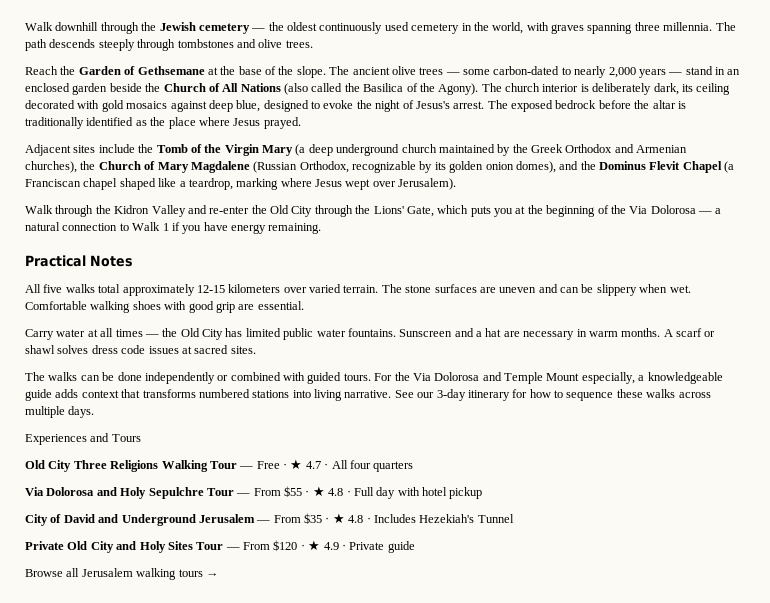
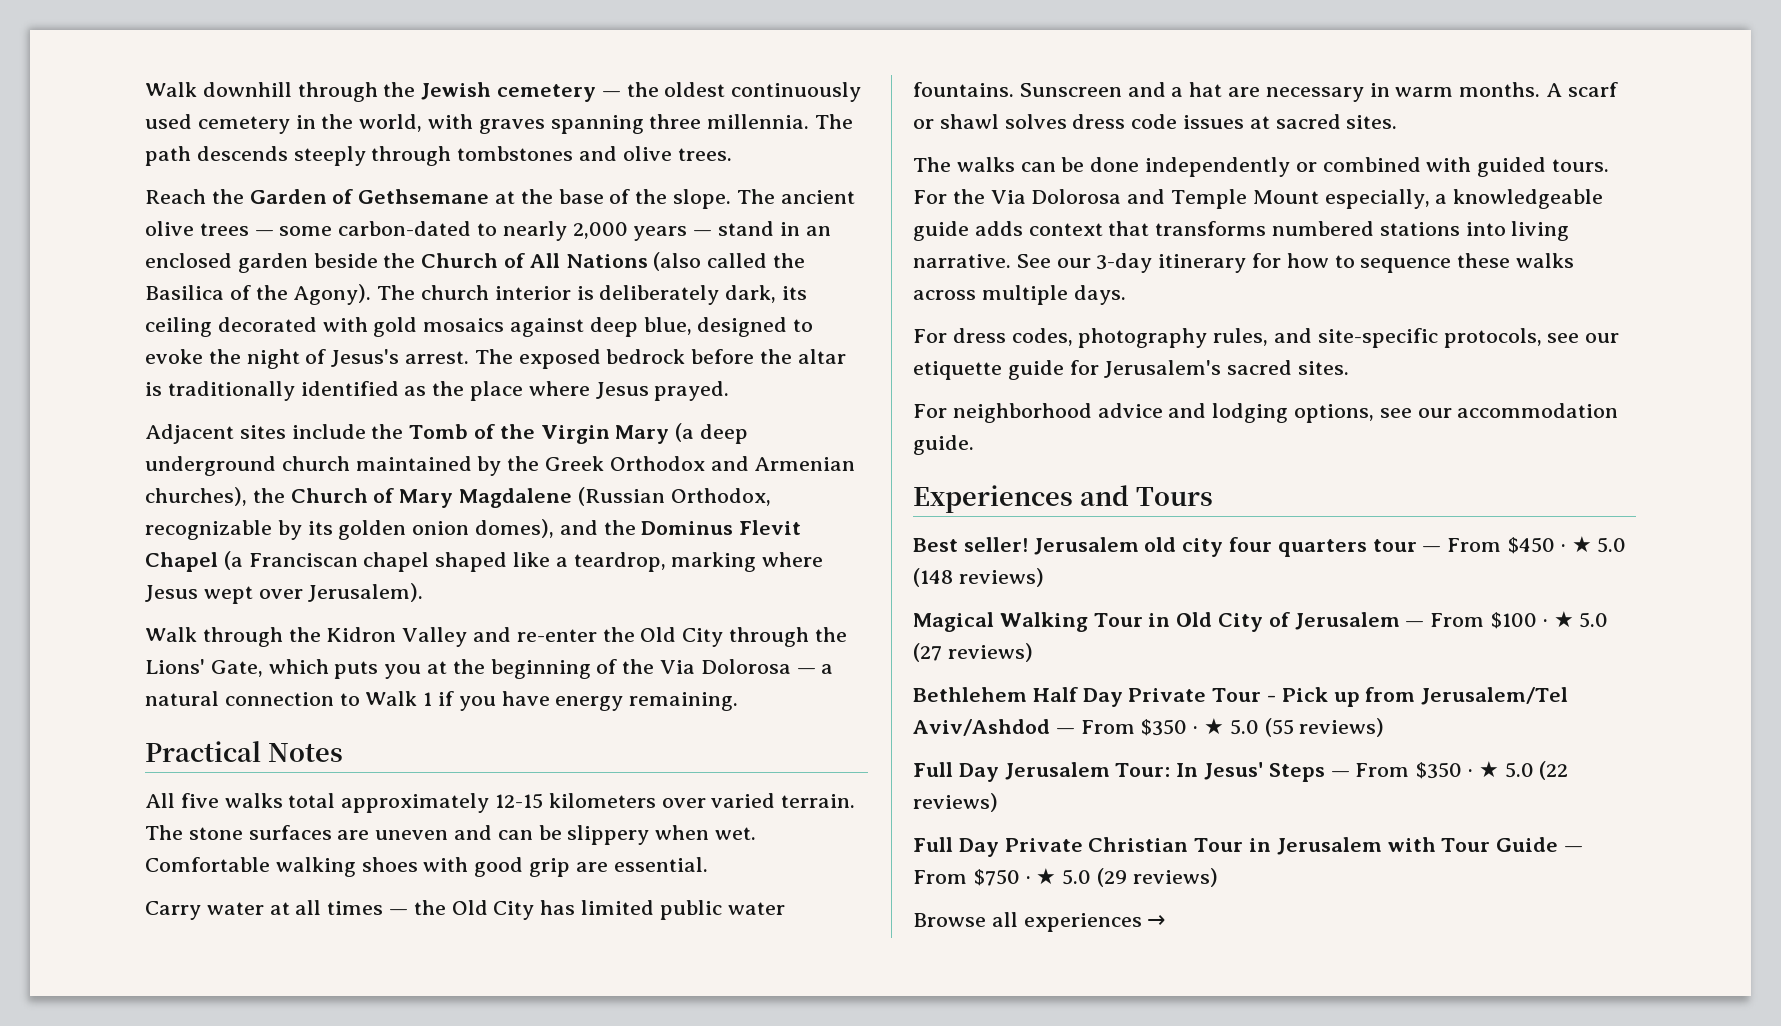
+ For dress codes, photography rules, and site-specific protocols, see our etiquette guide for Jerusalem's sacred sites.
+ For neighborhood advice and lodging options, see our accommodation guide.
  Experiences and Tours
- Old City Three Religions Walking Tour — Free · ★ 4.7 · All four quarters
- Via Dolorosa and Holy Sepulchre Tour — From $55 · ★ 4.8 · Full day with hotel pickup
- City of David and Underground Jerusalem — From $35 · ★ 4.8 · Includes Hezekiah's Tunnel
- Private Old City and Holy Sites Tour — From $120 · ★ 4.9 · Private guide
+ Best seller! Jerusalem old city four quarters tour — From $450 · ★ 5.0 (148 reviews)
+ Magical Walking Tour in Old City of Jerusalem — From $100 · ★ 5.0 (27 reviews)
+ Bethlehem Half Day Private Tour - Pick up from Jerusalem/Tel Aviv/Ashdod — From $350 · ★ 5.0 (55 reviews)
+ Full Day Jerusalem Tour: In Jesus' Steps — From $350 · ★ 5.0 (22 reviews)
+ Full Day Private Christian Tour in Jerusalem with Tour Guide — From $750 · ★ 5.0 (29 reviews)
- Browse all Jerusalem walking tours →
+ Browse all experiences →

